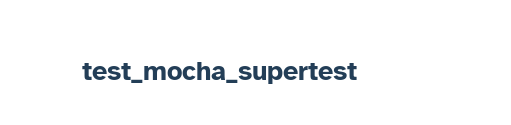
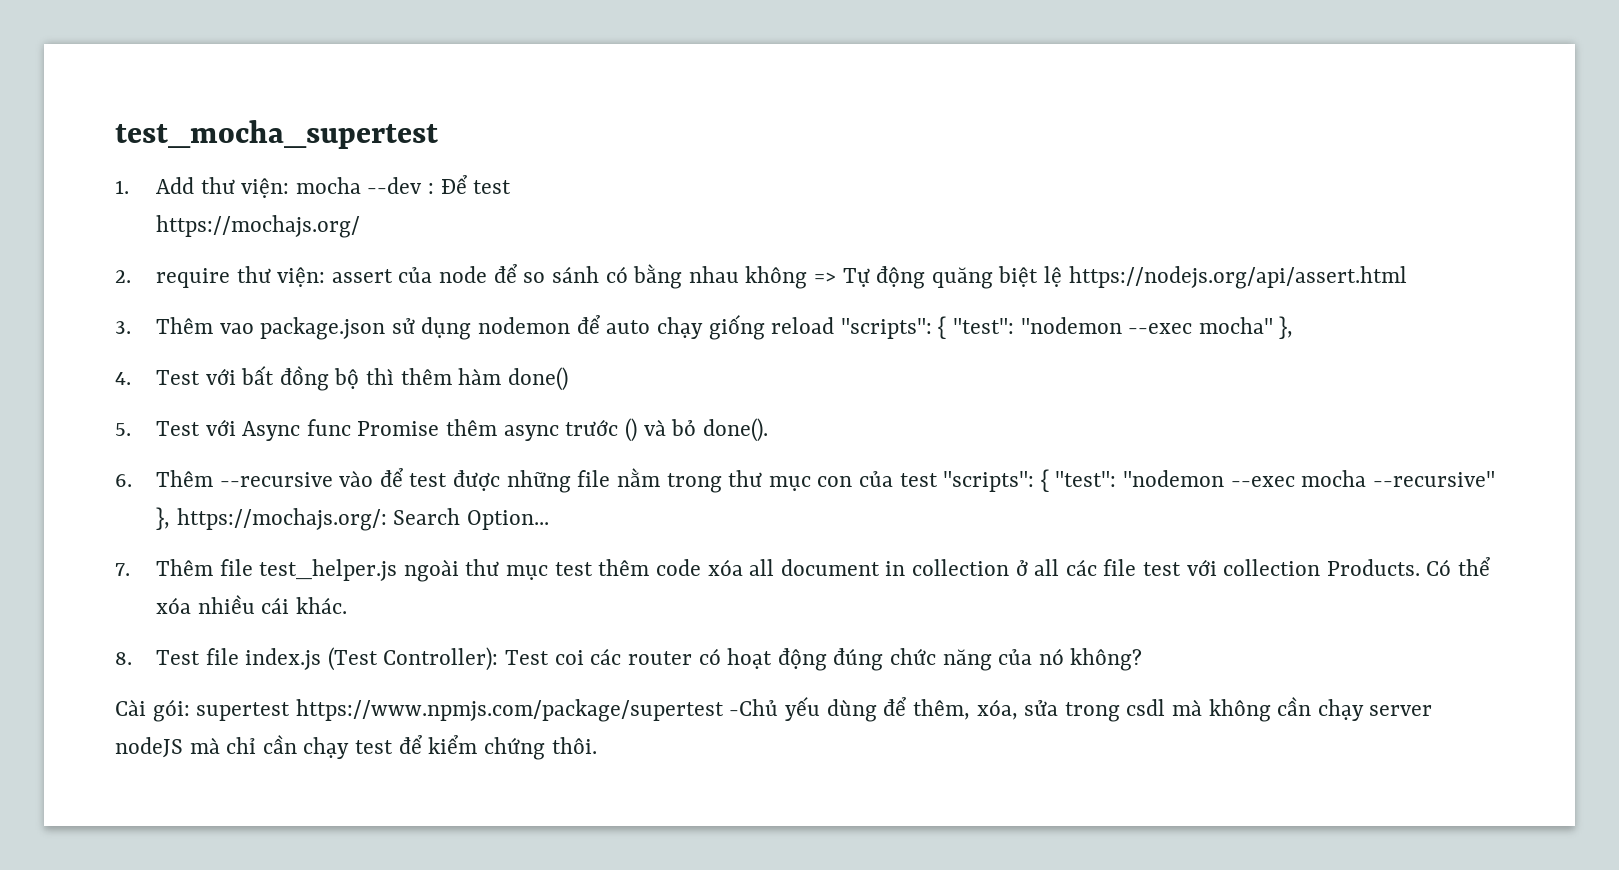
+ 1. Add thư viện: mocha --dev : Để test
+ https://mochajs.org/
+ 2. require thư viện: assert của node để so sánh có bằng nhau không => Tự động quăng biệt lệ https://nodejs.org/api/assert.html
+ 3. Thêm vao package.json sử dụng nodemon để auto chạy giống reload "scripts": { "test": "nodemon --exec mocha" },
+ 4. Test với bất đồng bộ thì thêm hàm done()
+ 5. Test với Async func Promise thêm async trước () và bỏ done().
+ 6. Thêm --recursive vào để test được những file nằm trong thư mục con của test "scripts": { "test": "nodemon --exec mocha --recursive" }, https://mochajs.org/: Search Option...
+ 7. Thêm file test_helper.js ngoài thư mục test thêm code xóa all document in collection ở all các file test với collection Products. Có thể xóa nhiều cái khác.
+ 8. Test file index.js (Test Controller): Test coi các router có hoạt động đúng chức năng của nó không?
+ Cài gói: supertest https://www.npmjs.com/package/supertest -Chủ yếu dùng để thêm, xóa, sửa trong csdl mà không cần chạy server nodeJS mà chỉ cần chạy test để kiểm chứng thôi.

